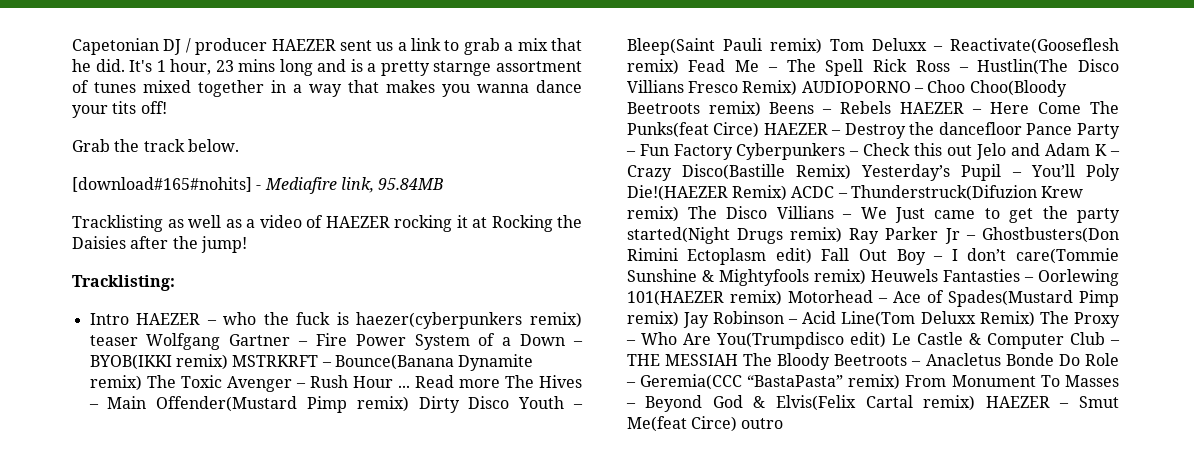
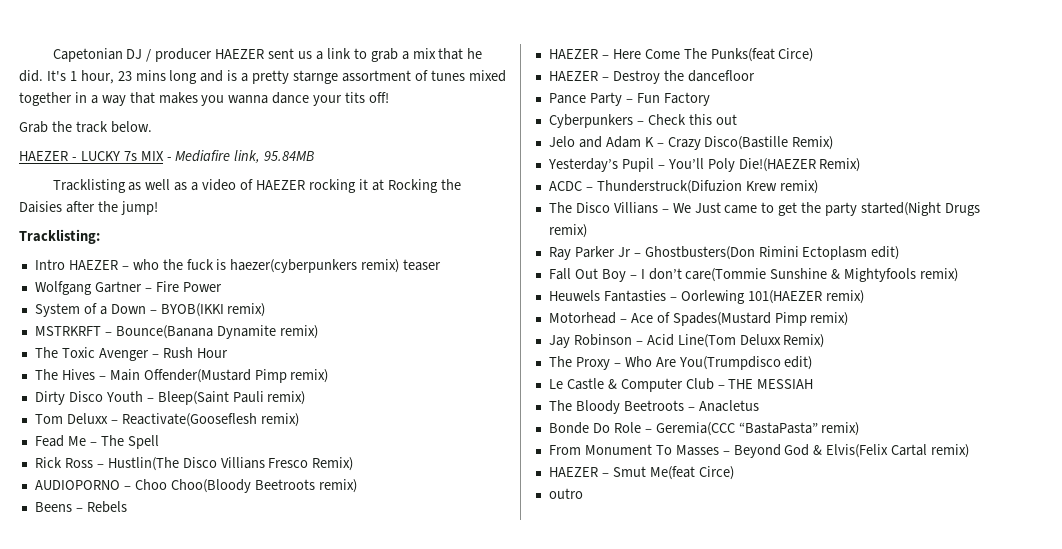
- [download#165#nohits] - Mediafire link, 95.84MB
+ HAEZER - LUCKY 7s MIX - Mediafire link, 95.84MB
- Intro HAEZER – who the fuck is haezer(cyberpunkers remix) teaser Wolfgang Gartner – Fire Power System of a Down – BYOB(IKKI remix) MSTRKRFT – Bounce(Banana Dynamite remix) The Toxic Avenger – Rush Hour ... Read more The Hives – Main Offender(Mustard Pimp remix) Dirty Disco Youth – Bleep(Saint Pauli remix) Tom Deluxx – Reactivate(Gooseflesh remix) Fead Me – The Spell Rick Ross – Hustlin(The Disco Villians Fresco Remix) AUDIOPORNO – Choo Choo(Bloody Beetroots remix) Beens – Rebels HAEZER – Here Come The Punks(feat Circe) HAEZER – Destroy the dancefloor Pance Party – Fun Factory Cyberpunkers – Check this out Jelo and Adam K – Crazy Disco(Bastille Remix) Yesterday’s Pupil – You’ll Poly Die!(HAEZER Remix) ACDC – Thunderstruck(Difuzion Krew remix) The Disco Villians – We Just came to get the party started(Night Drugs remix) Ray Parker Jr – Ghostbusters(Don Rimini Ectoplasm edit) Fall Out Boy – I don’t care(Tommie Sunshine & Mightyfools remix) Heuwels Fantasties – Oorlewing 101(HAEZER remix) Motorhead – Ace of Spades(Mustard Pimp remix) Jay Robinson – Acid Line(Tom Deluxx Remix) The Proxy – Who Are You(Trumpdisco edit) Le Castle & Computer Club – THE MESSIAH The Bloody Beetroots – Anacletus Bonde Do Role – Geremia(CCC “BastaPasta” remix) From Monument To Masses – Beyond God & Elvis(Felix Cartal remix) HAEZER – Smut Me(feat Circe) outro
+ Intro HAEZER – who the fuck is haezer(cyberpunkers remix) teaser
+ Wolfgang Gartner – Fire Power
+ System of a Down – BYOB(IKKI remix)
+ MSTRKRFT – Bounce(Banana Dynamite remix)
+ The Toxic Avenger – Rush Hour
+ The Hives – Main Offender(Mustard Pimp remix)
+ Dirty Disco Youth – Bleep(Saint Pauli remix)
+ Tom Deluxx – Reactivate(Gooseflesh remix)
+ Fead Me – The Spell
+ Rick Ross – Hustlin(The Disco Villians Fresco Remix)
+ AUDIOPORNO – Choo Choo(Bloody Beetroots remix)
+ Beens – Rebels
+ HAEZER – Here Come The Punks(feat Circe)
+ HAEZER – Destroy the dancefloor
+ Pance Party – Fun Factory
+ Cyberpunkers – Check this out
+ Jelo and Adam K – Crazy Disco(Bastille Remix)
+ Yesterday’s Pupil – You’ll Poly Die!(HAEZER Remix)
+ ACDC – Thunderstruck(Difuzion Krew remix)
+ The Disco Villians – We Just came to get the party started(Night Drugs remix)
+ Ray Parker Jr – Ghostbusters(Don Rimini Ectoplasm edit)
+ Fall Out Boy – I don’t care(Tommie Sunshine & Mightyfools remix)
+ Heuwels Fantasties – Oorlewing 101(HAEZER remix)
+ Motorhead – Ace of Spades(Mustard Pimp remix)
+ Jay Robinson – Acid Line(Tom Deluxx Remix)
+ The Proxy – Who Are You(Trumpdisco edit)
+ Le Castle & Computer Club – THE MESSIAH
+ The Bloody Beetroots – Anacletus
+ Bonde Do Role – Geremia(CCC “BastaPasta” remix)
+ From Monument To Masses – Beyond God & Elvis(Felix Cartal remix)
+ HAEZER – Smut Me(feat Circe)
+ outro

